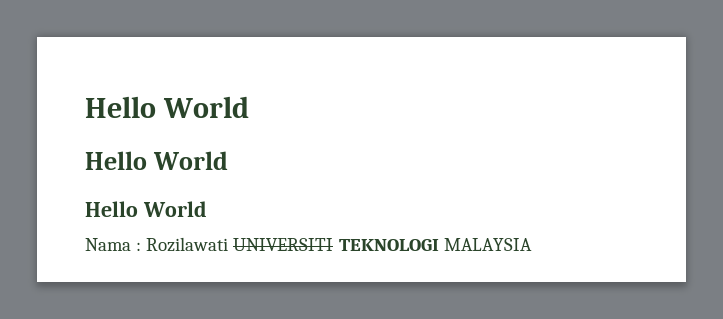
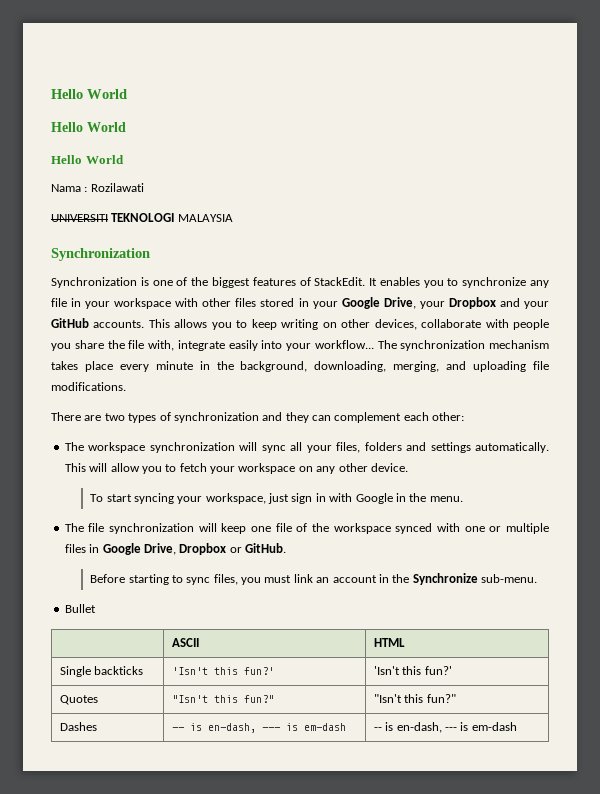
- Nama : Rozilawati UNIVERSITI TEKNOLOGI MALAYSIA
+ Nama : Rozilawati
+ UNIVERSITI TEKNOLOGI MALAYSIA
+ Synchronization
+ Synchronization is one of the biggest features of StackEdit. It enables you to synchronize any file in your workspace with other files stored in your Google Drive, your Dropbox and your GitHub accounts. This allows you to keep writing on other devices, collaborate with people you share the file with, integrate easily into your workflow... The synchronization mechanism takes place every minute in the background, downloading, merging, and uploading file modifications.
+ There are two types of synchronization and they can complement each other:
+ The workspace synchronization will sync all your files, folders and settings automatically. This will allow you to fetch your workspace on any other device.
+ To start syncing your workspace, just sign in with Google in the menu.
+ The file synchronization will keep one file of the workspace synced with one or multiple files in Google Drive, Dropbox or GitHub.
+ Before starting to sync files, you must link an account in the Synchronize sub-menu.
+ Bullet
+ | ASCII | HTML
+ Single backticks | 'Isn't this fun?' | 'Isn't this fun?'
+ Quotes | "Isn't this fun?" | "Isn't this fun?"
+ Dashes | -- is en-dash, --- is em-dash | -- is en-dash, --- is em-dash

